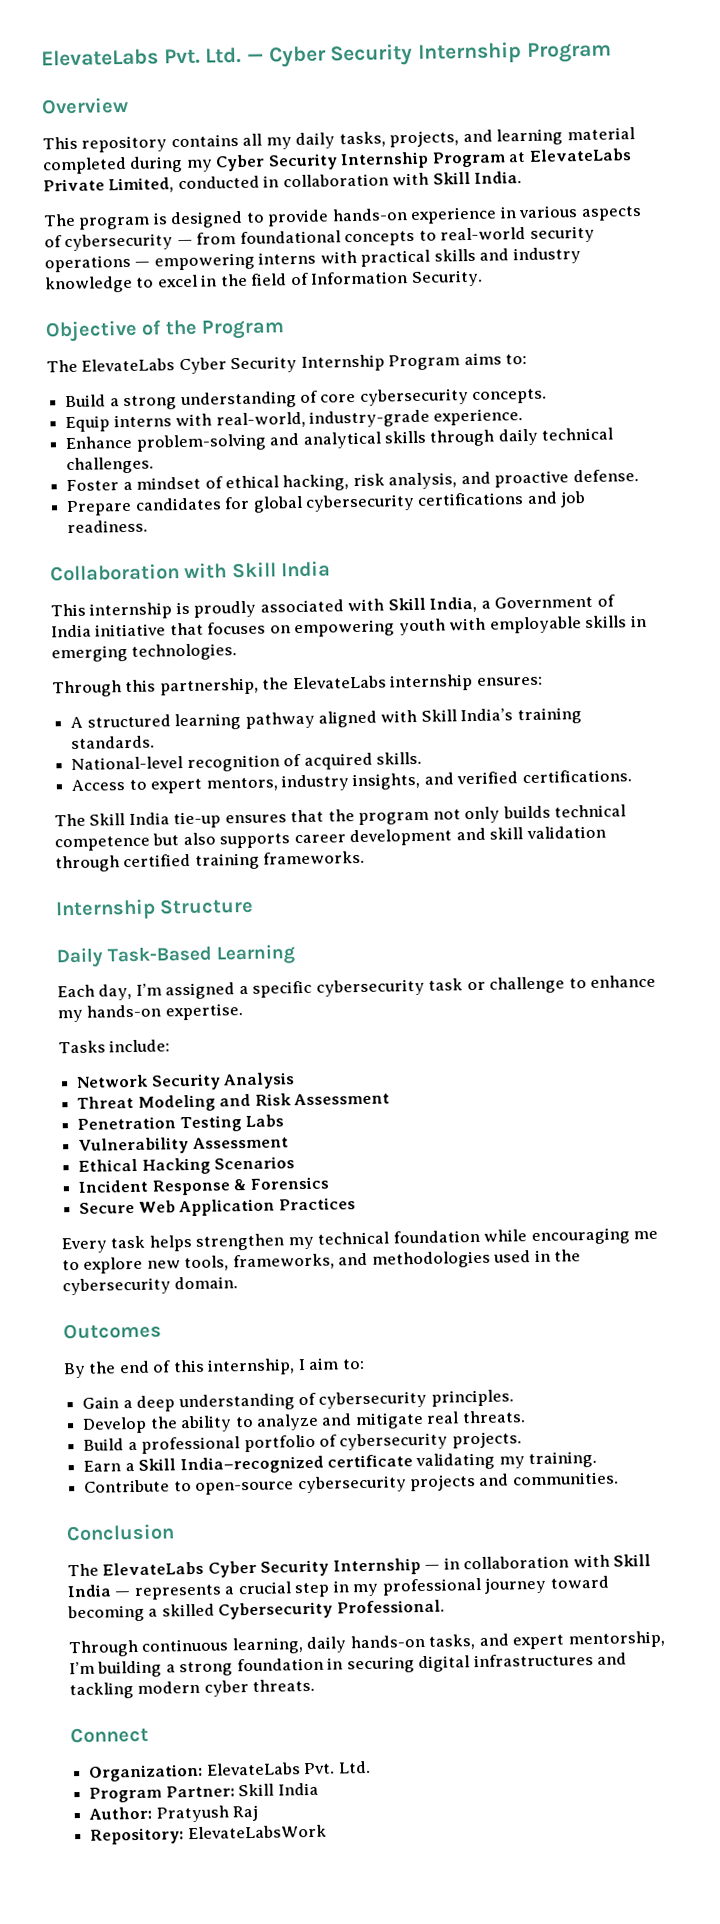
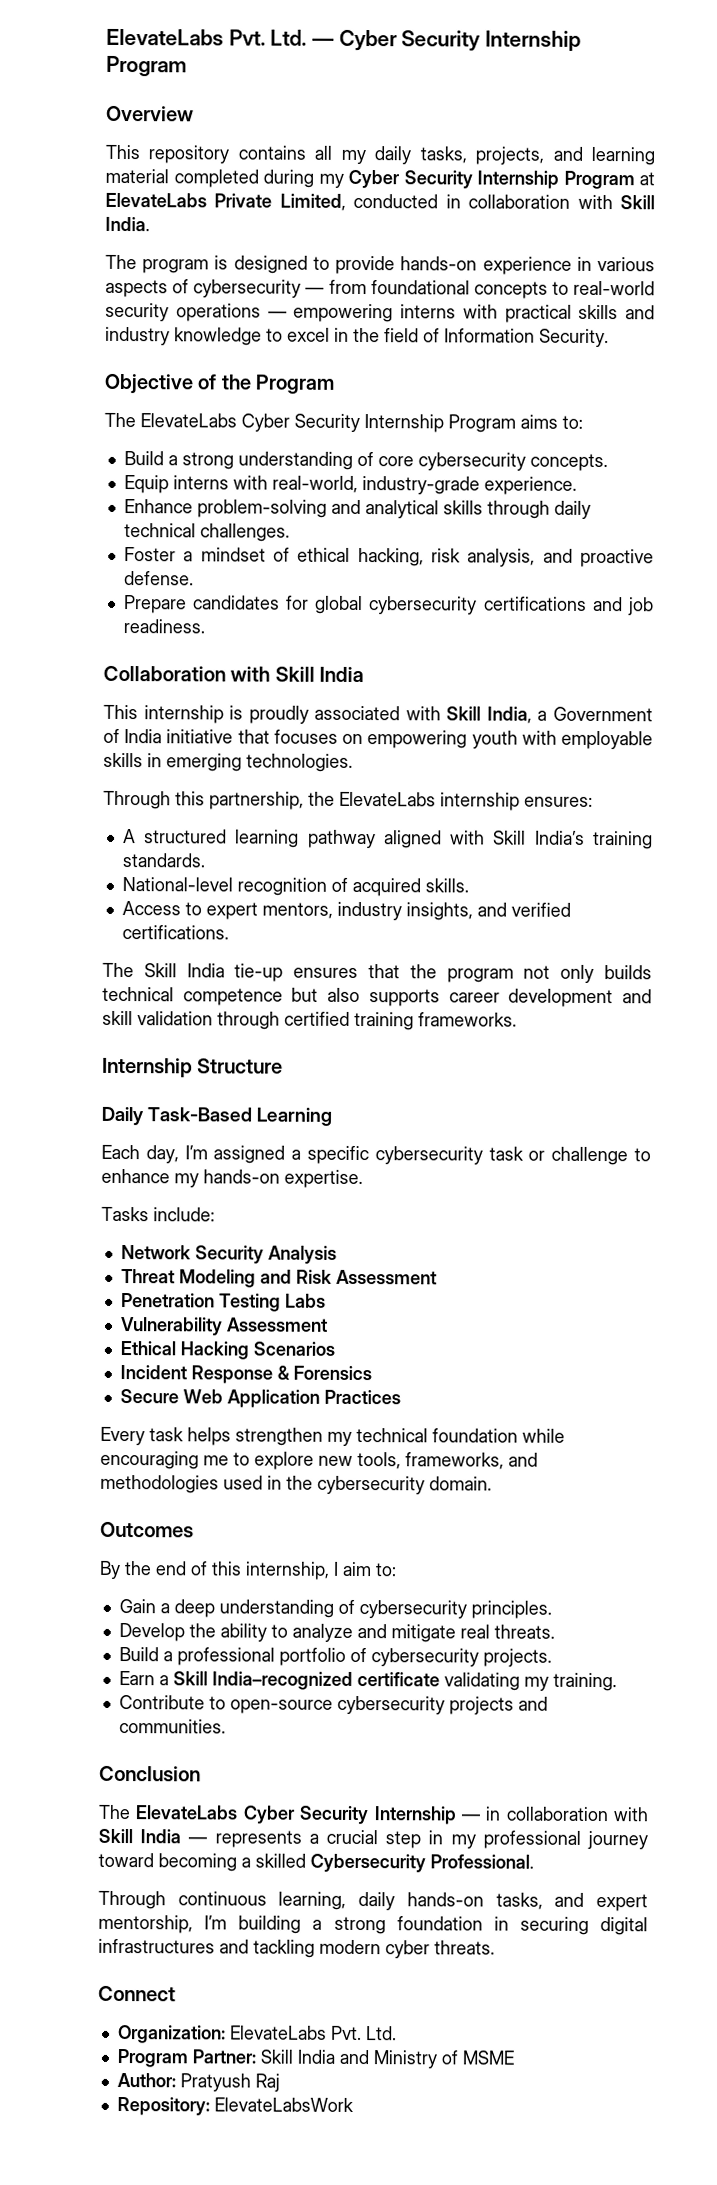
- Program Partner: Skill India
+ Program Partner: Skill India and Ministry of MSME

